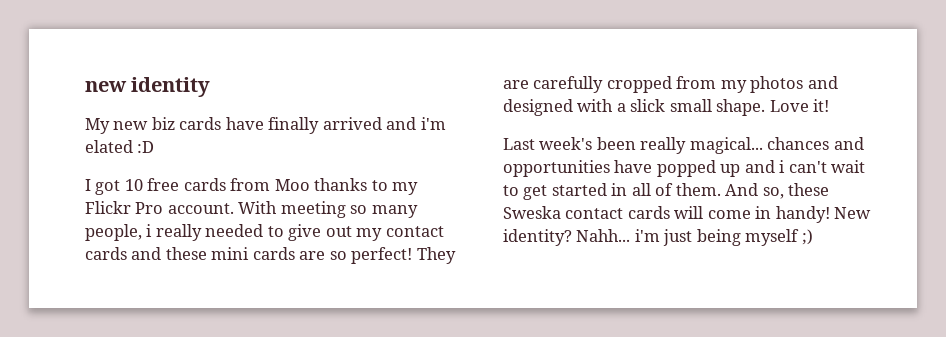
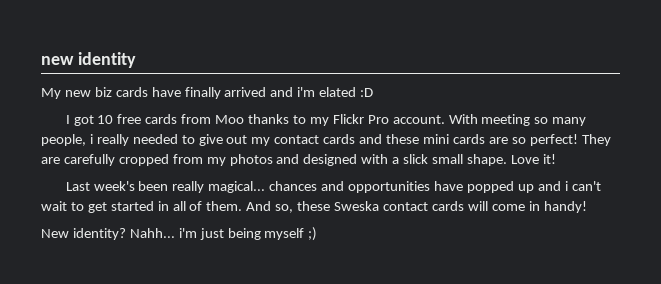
- And so, these Sweska contact cards will come in handy! New identity?
+ And so, these Sweska contact cards will come in handy!
+ New identity?

